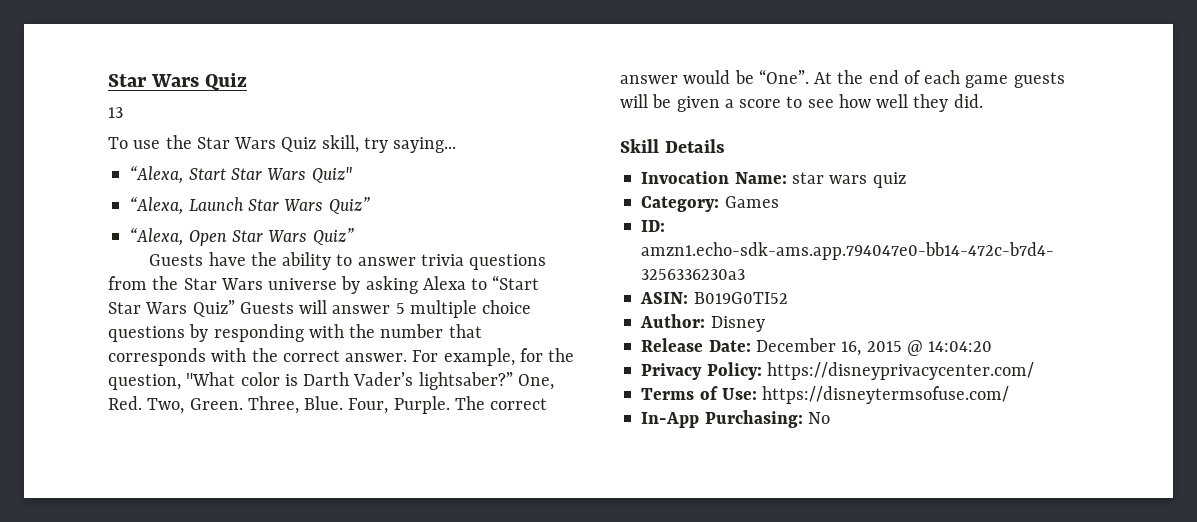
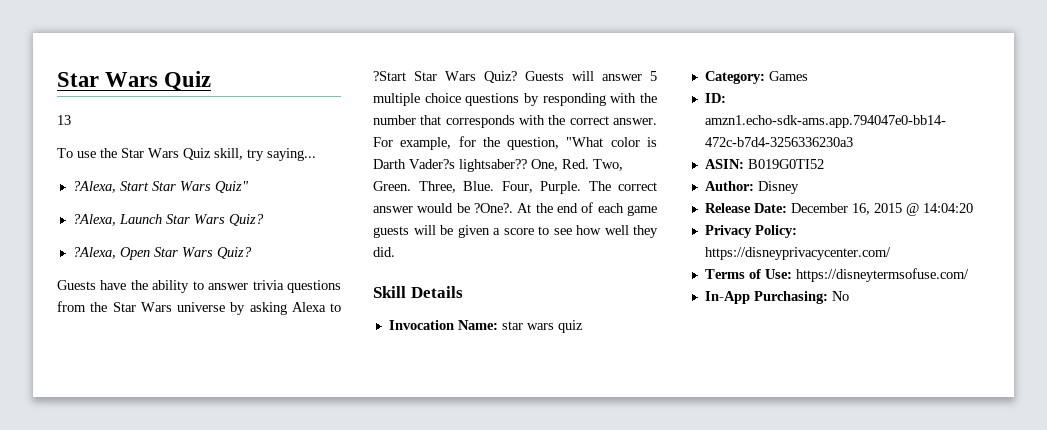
- “Alexa, Start Star Wars Quiz"
+ ?Alexa, Start Star Wars Quiz"
- “Alexa, Launch Star Wars Quiz”
- “Alexa, Open Star Wars Quiz”
+ ?Alexa, Launch Star Wars Quiz?
+ ?Alexa, Open Star Wars Quiz?
- Guests have the ability to answer trivia questions from the Star Wars universe by asking Alexa to “Start Star Wars Quiz” Guests will answer 5 multiple choice questions by responding with the number that corresponds with the correct answer.
+ Guests have the ability to answer trivia questions from the Star Wars universe by asking Alexa to ?Start Star Wars Quiz? Guests will answer 5 multiple choice questions by responding with the number that corresponds with the correct answer.
- For example, for the question, "What color is Darth Vader’s lightsaber?”
+ For example, for the question, "What color is Darth Vader?s lightsaber??
- The correct answer would be “One”.
+ The correct answer would be ?One?.

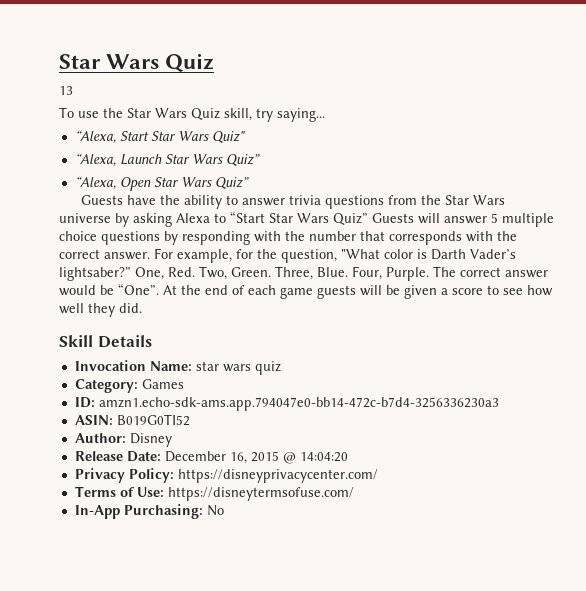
- ?Alexa, Start Star Wars Quiz"
+ “Alexa, Start Star Wars Quiz"
- ?Alexa, Launch Star Wars Quiz?
- ?Alexa, Open Star Wars Quiz?
+ “Alexa, Launch Star Wars Quiz”
+ “Alexa, Open Star Wars Quiz”
- Guests have the ability to answer trivia questions from the Star Wars universe by asking Alexa to ?Start Star Wars Quiz? Guests will answer 5 multiple choice questions by responding with the number that corresponds with the correct answer.
+ Guests have the ability to answer trivia questions from the Star Wars universe by asking Alexa to “Start Star Wars Quiz” Guests will answer 5 multiple choice questions by responding with the number that corresponds with the correct answer.
- For example, for the question, "What color is Darth Vader?s lightsaber??
+ For example, for the question, "What color is Darth Vader’s lightsaber?”
- The correct answer would be ?One?.
+ The correct answer would be “One”.

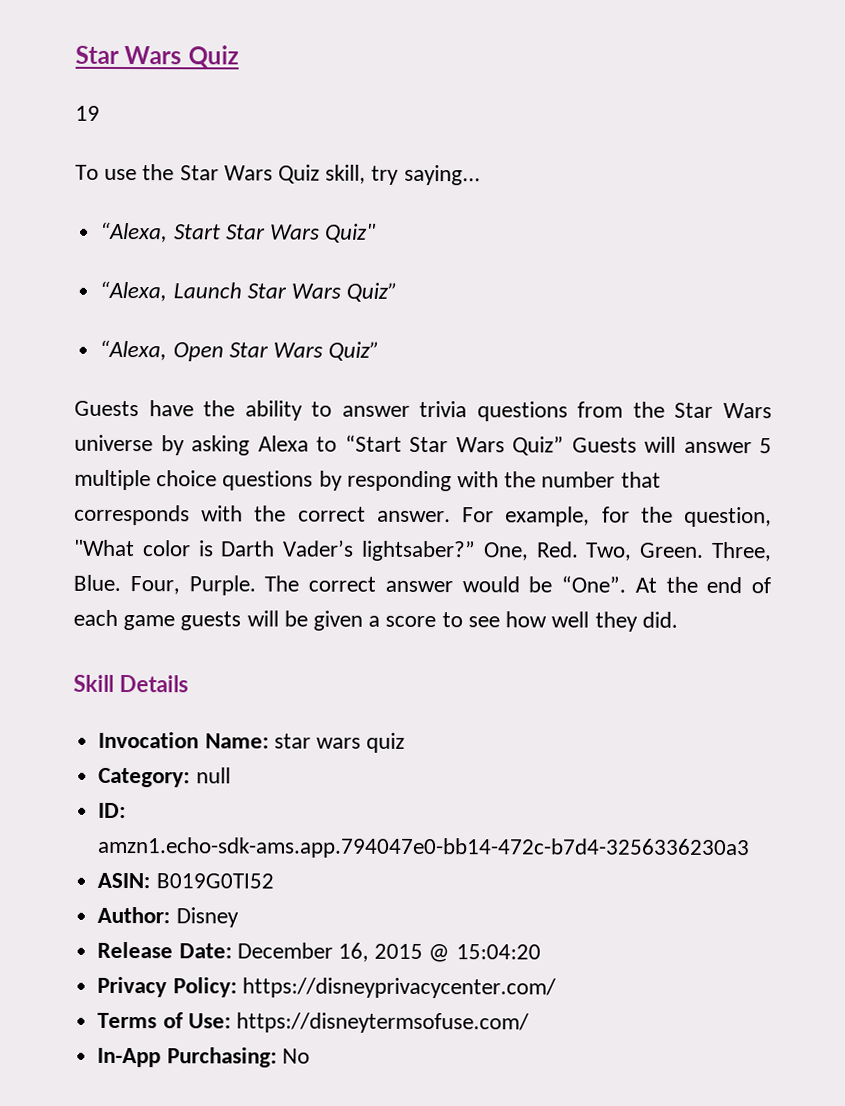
- 13
+ 19
- Category: Games
+ Category: null
- Release Date: December 16, 2015 @ 14:04:20
+ Release Date: December 16, 2015 @ 15:04:20

